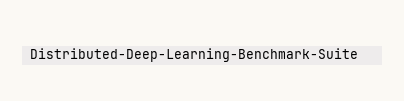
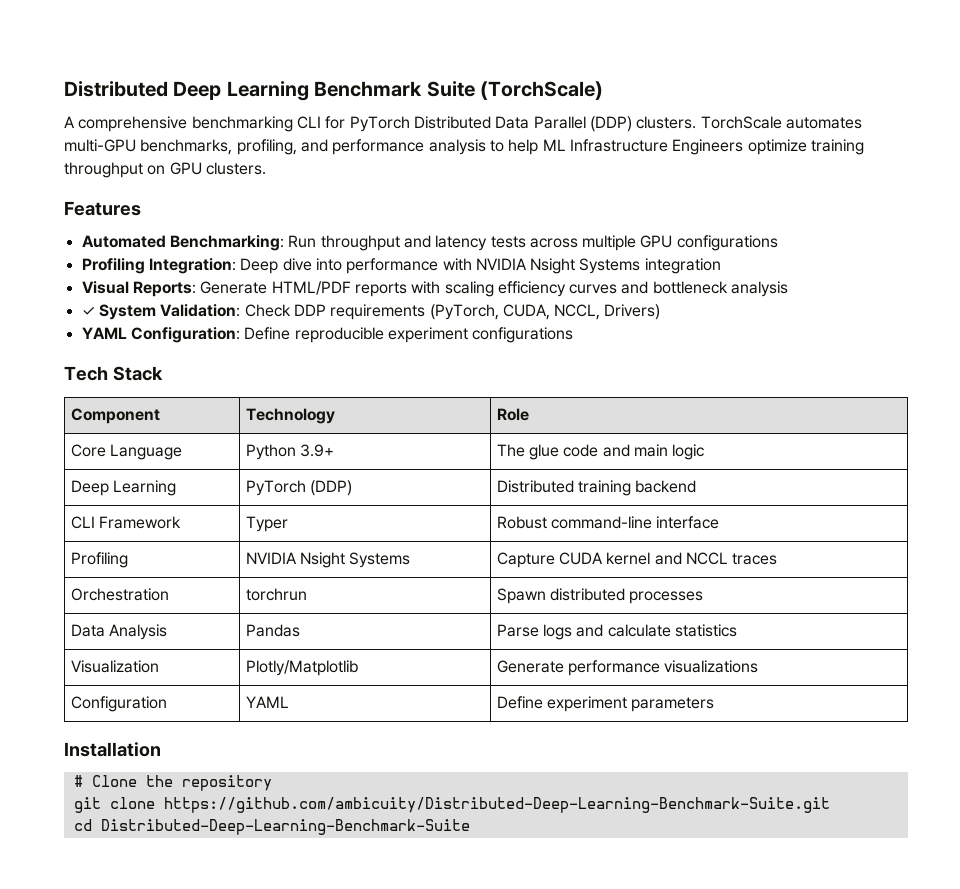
- Distributed-Deep-Learning-Benchmark-Suite
+ Distributed Deep Learning Benchmark Suite (TorchScale)
+ A comprehensive benchmarking CLI for PyTorch Distributed Data Parallel (DDP) clusters. TorchScale automates multi-GPU benchmarks, profiling, and performance analysis to help ML Infrastructure Engineers optimize training throughput on GPU clusters.
+ Features
+ Automated Benchmarking: Run throughput and latency tests across multiple GPU configurations
+ Profiling Integration: Deep dive into performance with NVIDIA Nsight Systems integration
+ Visual Reports: Generate HTML/PDF reports with scaling efficiency curves and bottleneck analysis
+ ✓ System Validation: Check DDP requirements (PyTorch, CUDA, NCCL, Drivers)
+ YAML Configuration: Define reproducible experiment configurations
+ Tech Stack
+ Component | Technology | Role
+ Core Language | Python 3.9+ | The glue code and main logic
+ Deep Learning | PyTorch (DDP) | Distributed training backend
+ CLI Framework | Typer | Robust command-line interface
+ Profiling | NVIDIA Nsight Systems | Capture CUDA kernel and NCCL traces
+ Orchestration | torchrun | Spawn distributed processes
+ Data Analysis | Pandas | Parse logs and calculate statistics
+ Visualization | Plotly/Matplotlib | Generate performance visualizations
+ Configuration | YAML | Define experiment parameters
+ Installation
+ # Clone the repository
+ git clone https://github.com/ambicuity/Distributed-Deep-Learning-Benchmark-Suite.git
+ cd Distributed-Deep-Learning-Benchmark-Suite

